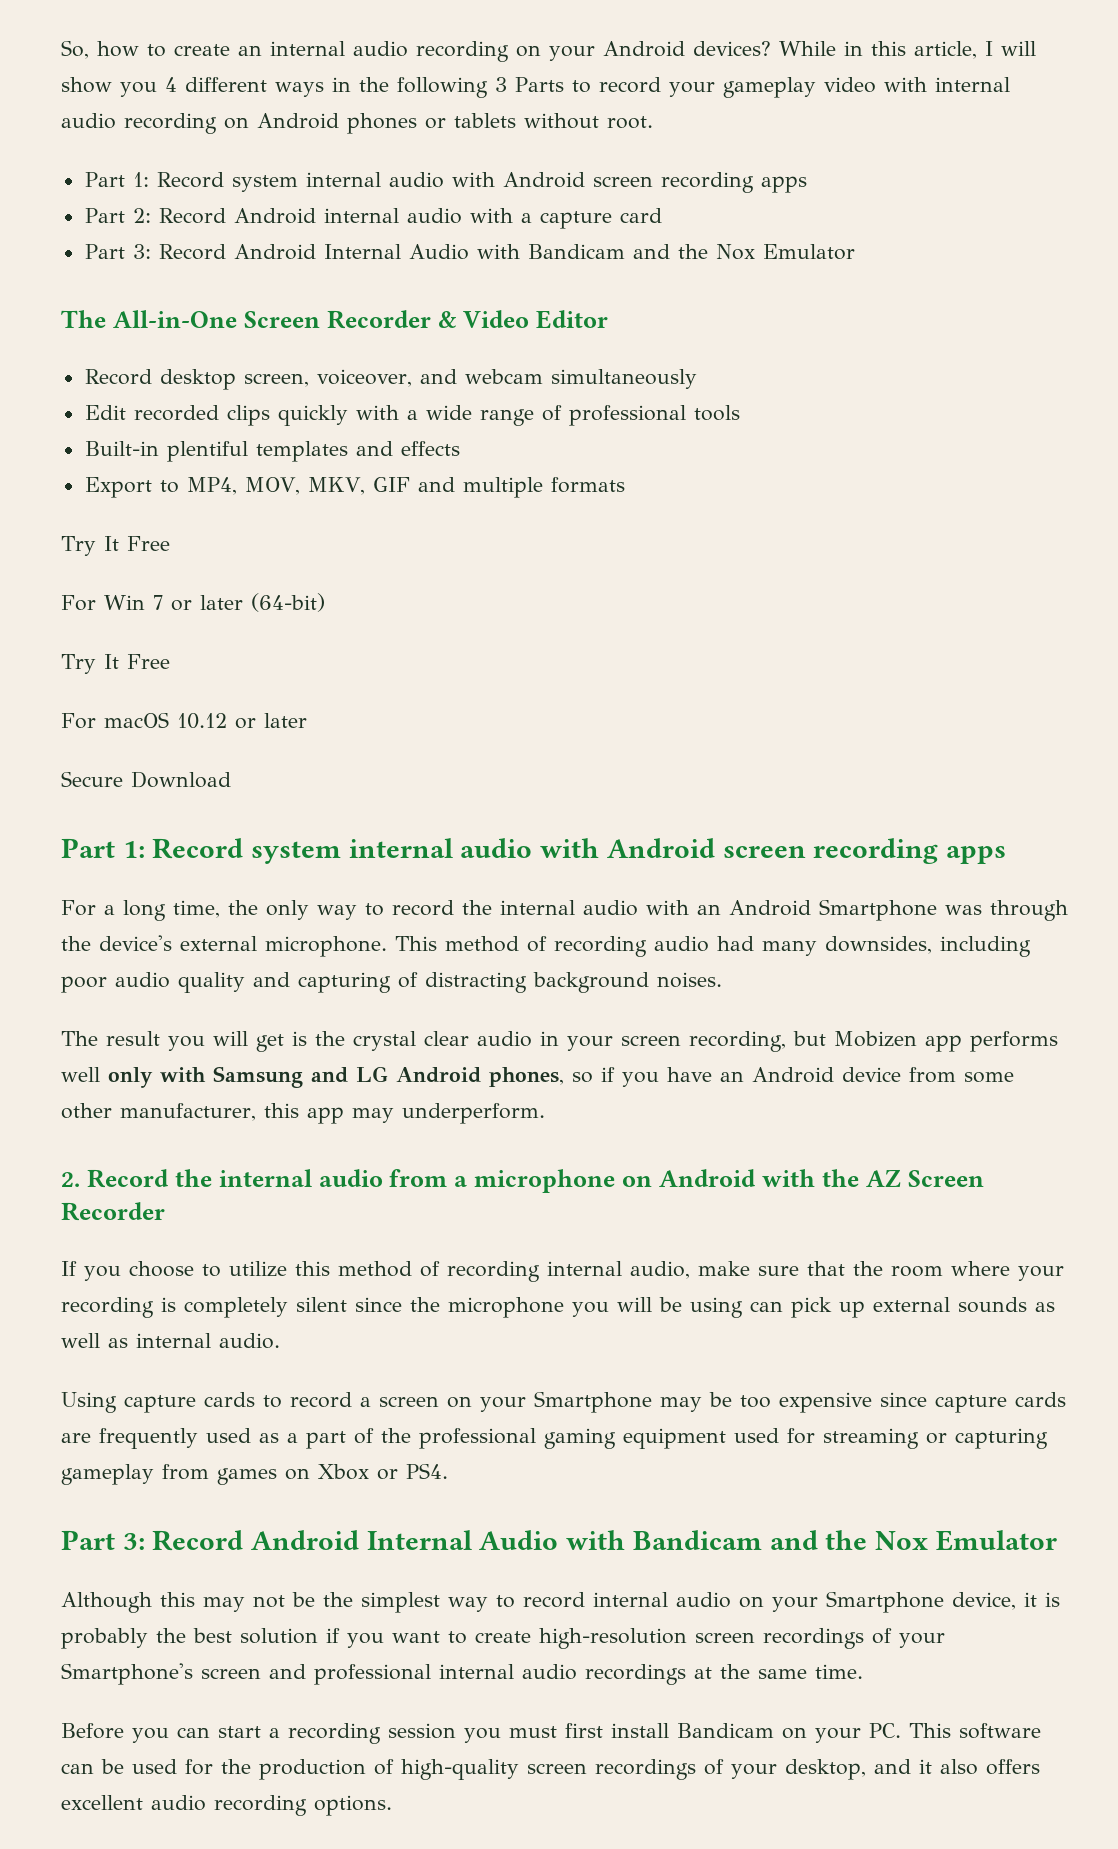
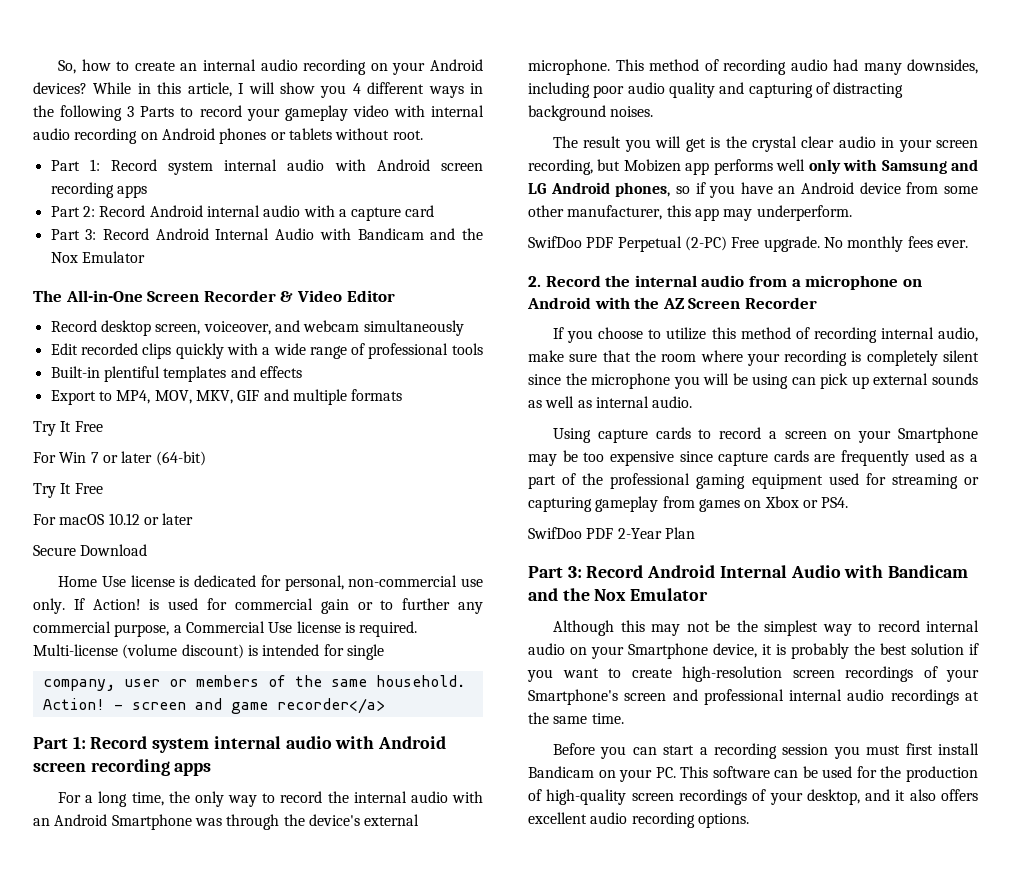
+ Home Use license is dedicated for personal, non-commercial use only. If Action! is used for commercial gain or to further any commercial purpose, a Commercial Use license is required. Multi-license (volume discount) is intended for single
+ company, user or members of the same household. Action! - screen and game recorder</a>
+ SwifDoo PDF Perpetual (2-PC) Free upgrade. No monthly fees ever.
+ SwifDoo PDF 2-Year Plan

